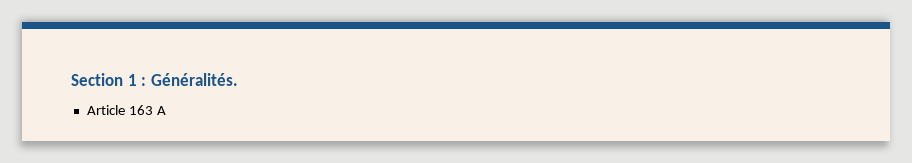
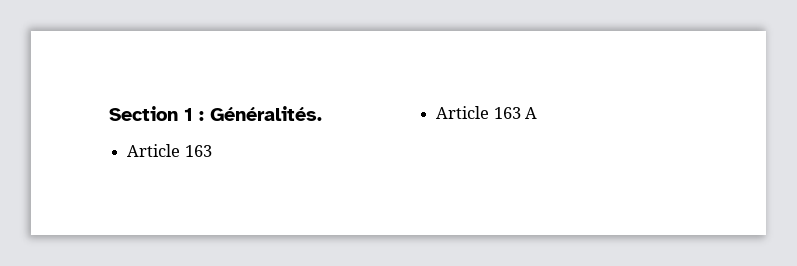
  Section 1 : Généralités.
+ Article 163

